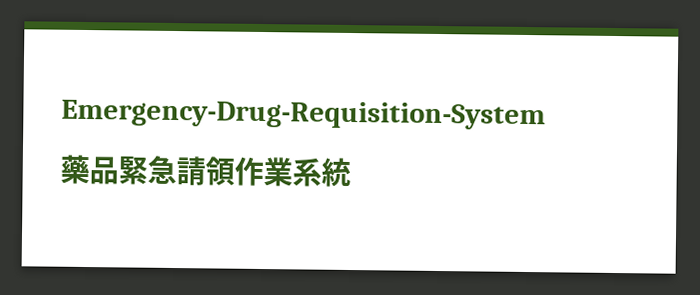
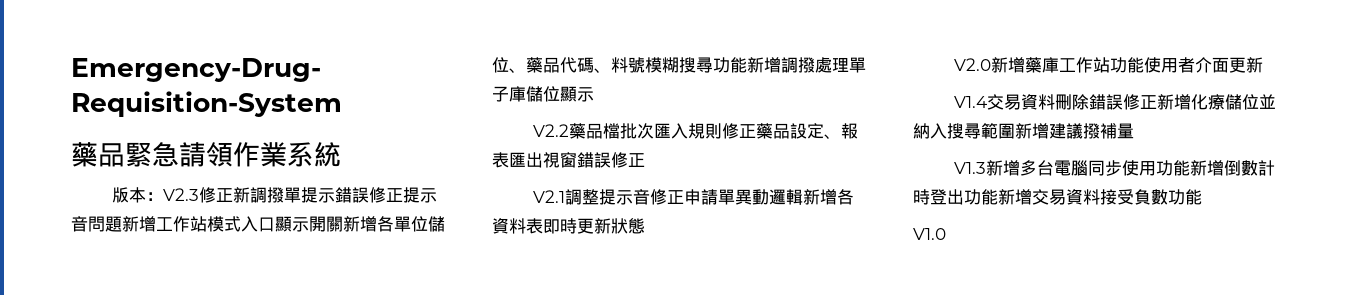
+ 版本：V2.3修正新調撥單提示錯誤修正提示音問題新增工作站模式入口顯示開關新增各單位儲位、藥品代碼、料號模糊搜尋功能新增調撥處理單子庫儲位顯示
+ V2.2藥品檔批次匯入規則修正藥品設定、報表匯出視窗錯誤修正
+ V2.1調整提示音修正申請單異動邏輯新增各資料表即時更新狀態
+ V2.0新增藥庫工作站功能使用者介面更新
+ V1.4交易資料刪除錯誤修正新增化療儲位並納入搜尋範圍新增建議撥補量
+ V1.3新增多台電腦同步使用功能新增倒數計時登出功能新增交易資料接受負數功能
+ V1.0

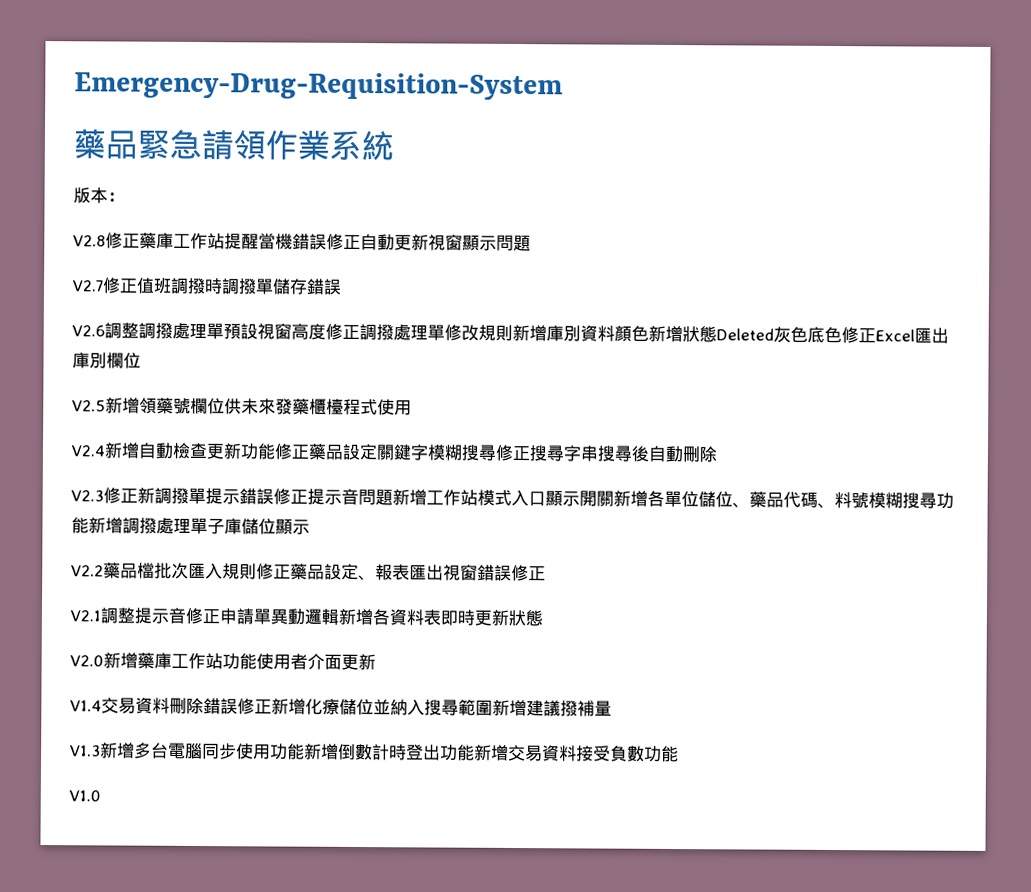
- 版本：V2.3修正新調撥單提示錯誤修正提示音問題新增工作站模式入口顯示開關新增各單位儲位、藥品代碼、料號模糊搜尋功能新增調撥處理單子庫儲位顯示
+ 版本：
+ V2.8修正藥庫工作站提醒當機錯誤修正自動更新視窗顯示問題
+ V2.7修正值班調撥時調撥單儲存錯誤
+ V2.6調整調撥處理單預設視窗高度修正調撥處理單修改規則新增庫別資料顏色新增狀態Deleted灰色底色修正Excel匯出庫別欄位
+ V2.5新增領藥號欄位供未來發藥櫃檯程式使用
+ V2.4新增自動檢查更新功能修正藥品設定關鍵字模糊搜尋修正搜尋字串搜尋後自動刪除
+ V2.3修正新調撥單提示錯誤修正提示音問題新增工作站模式入口顯示開關新增各單位儲位、藥品代碼、料號模糊搜尋功能新增調撥處理單子庫儲位顯示

